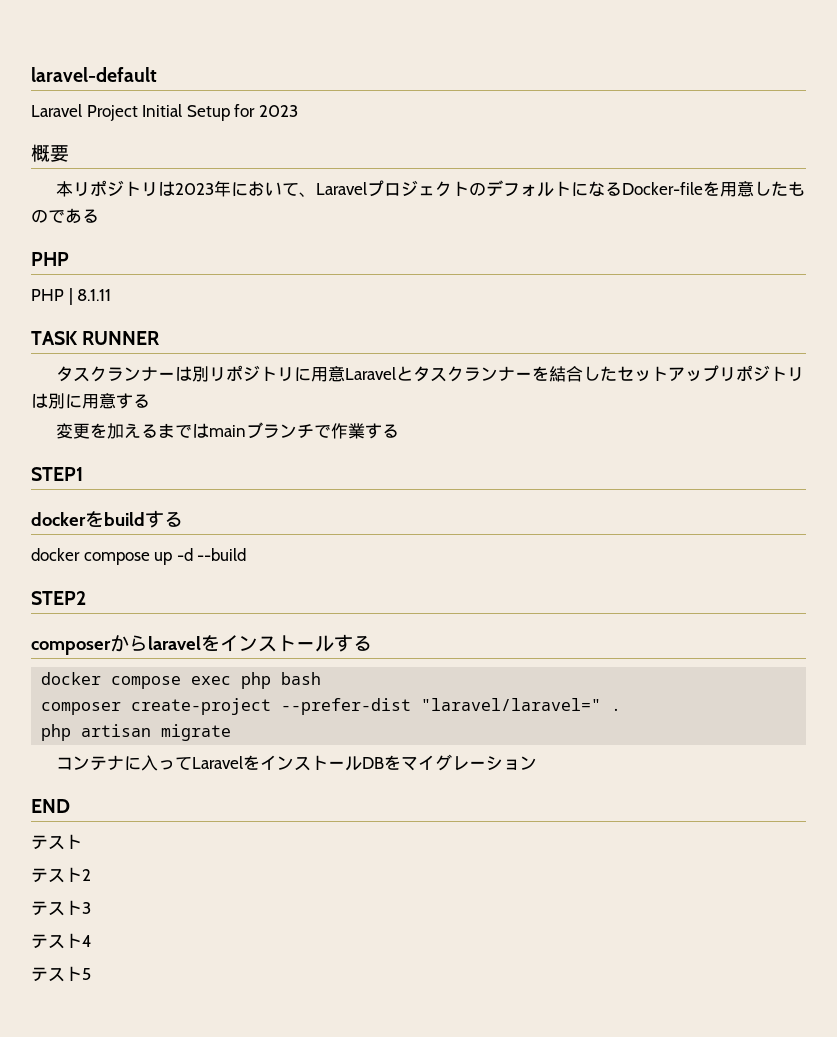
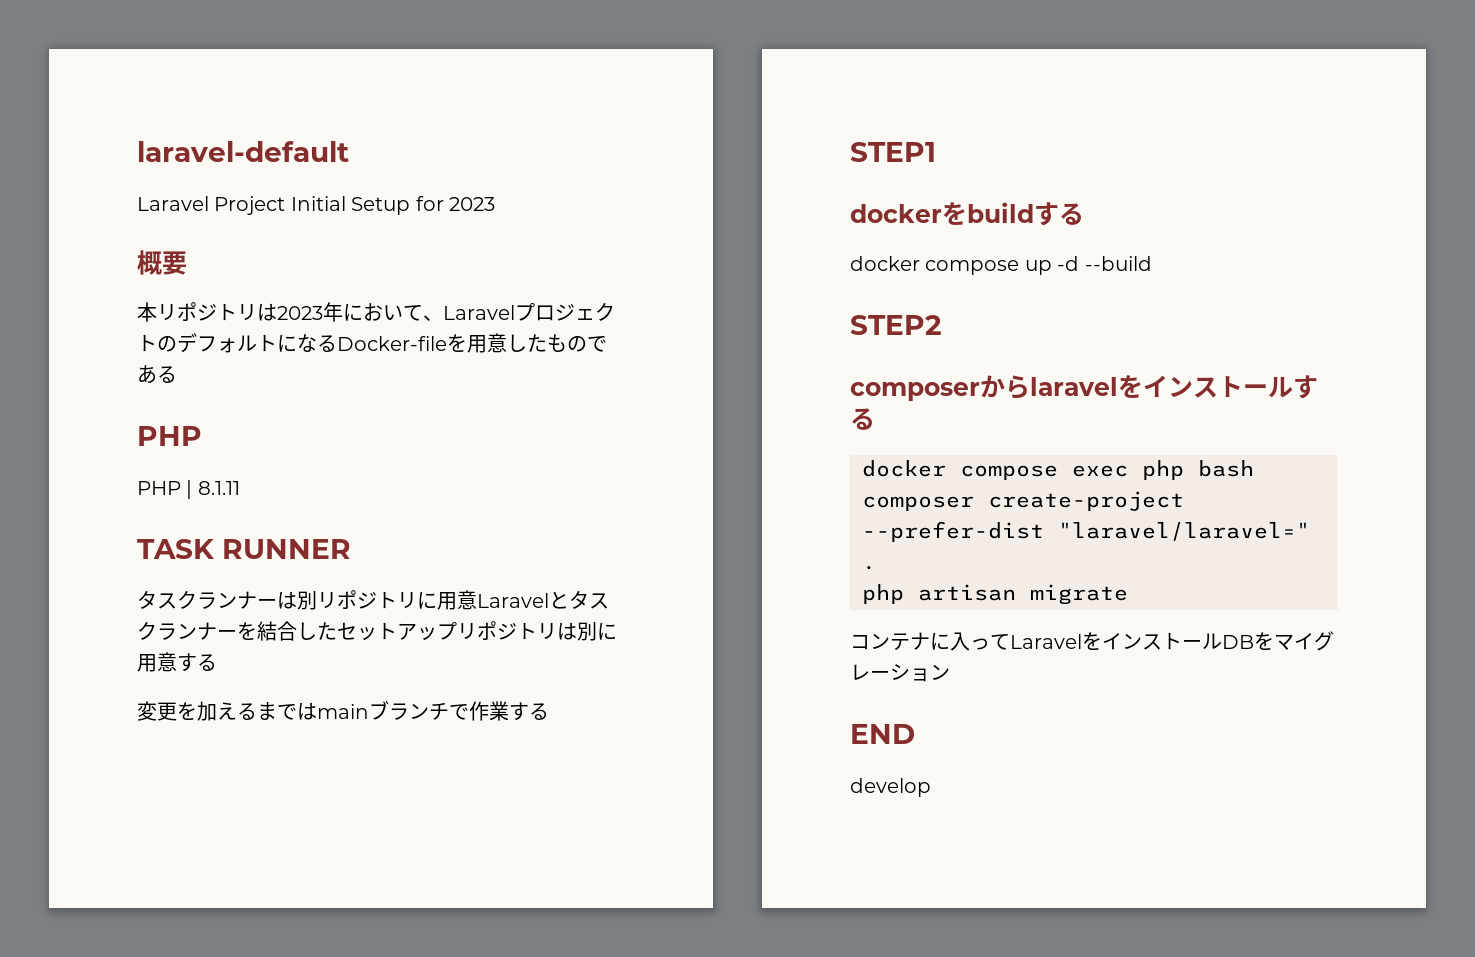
  END
- テスト
- テスト2
- テスト3
- テスト4
- テスト5
+ develop

